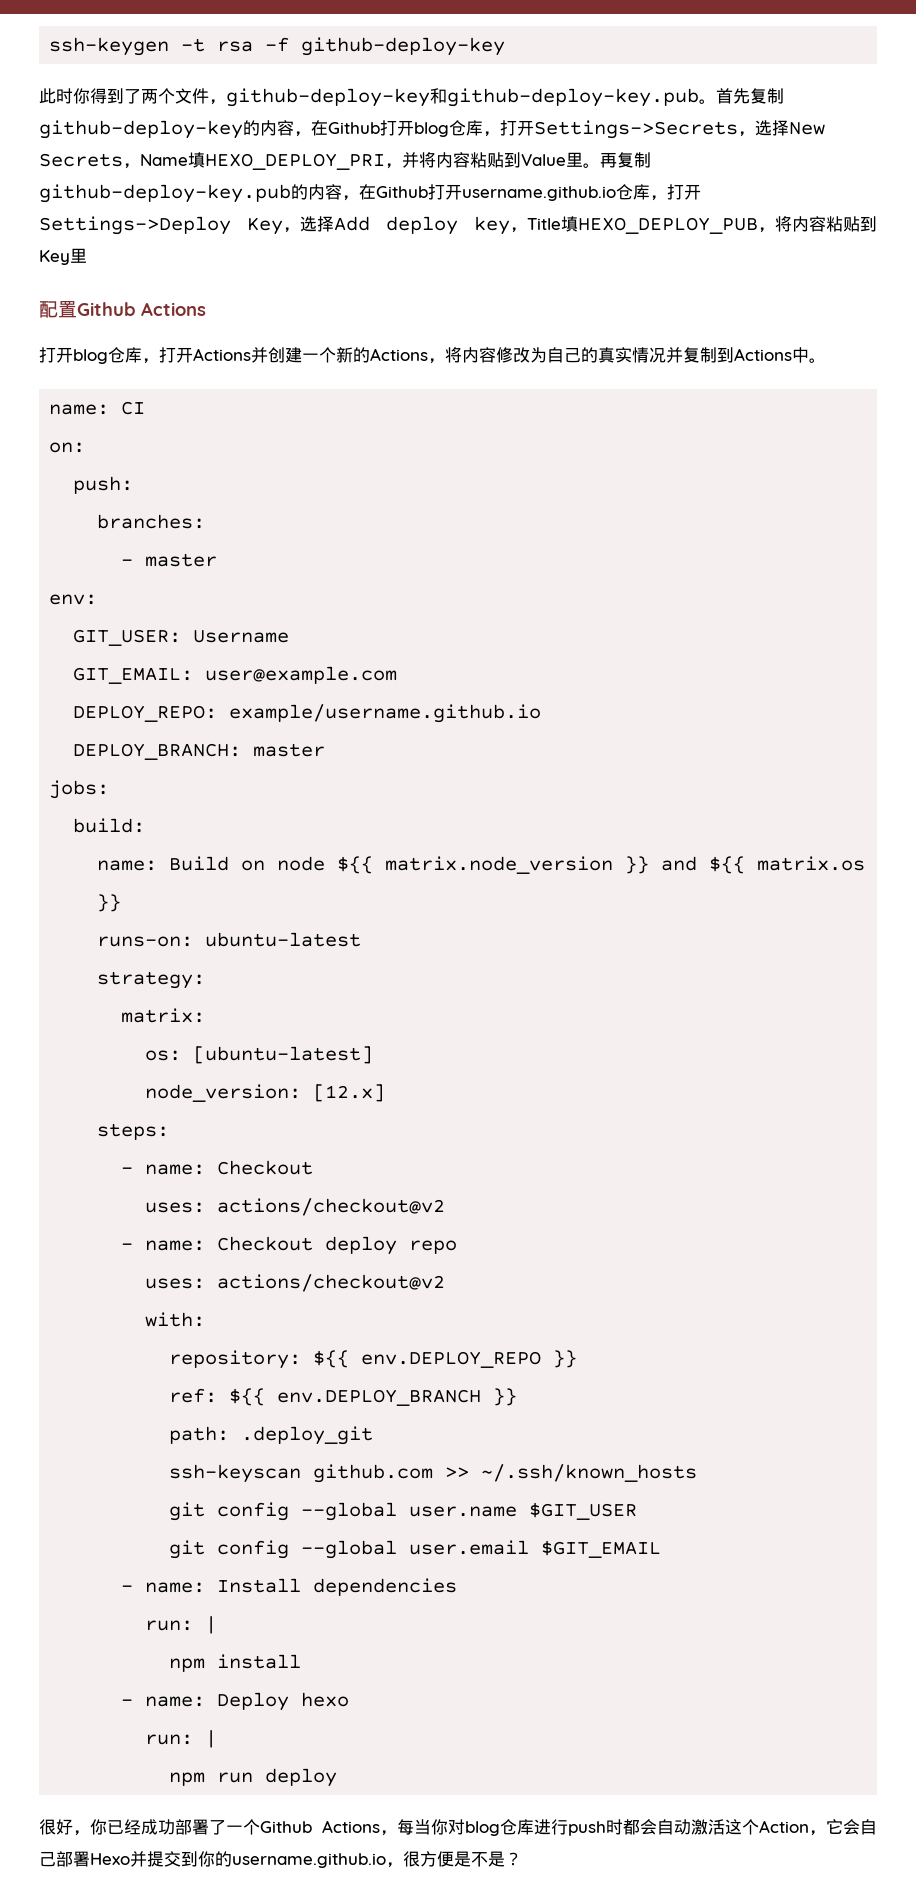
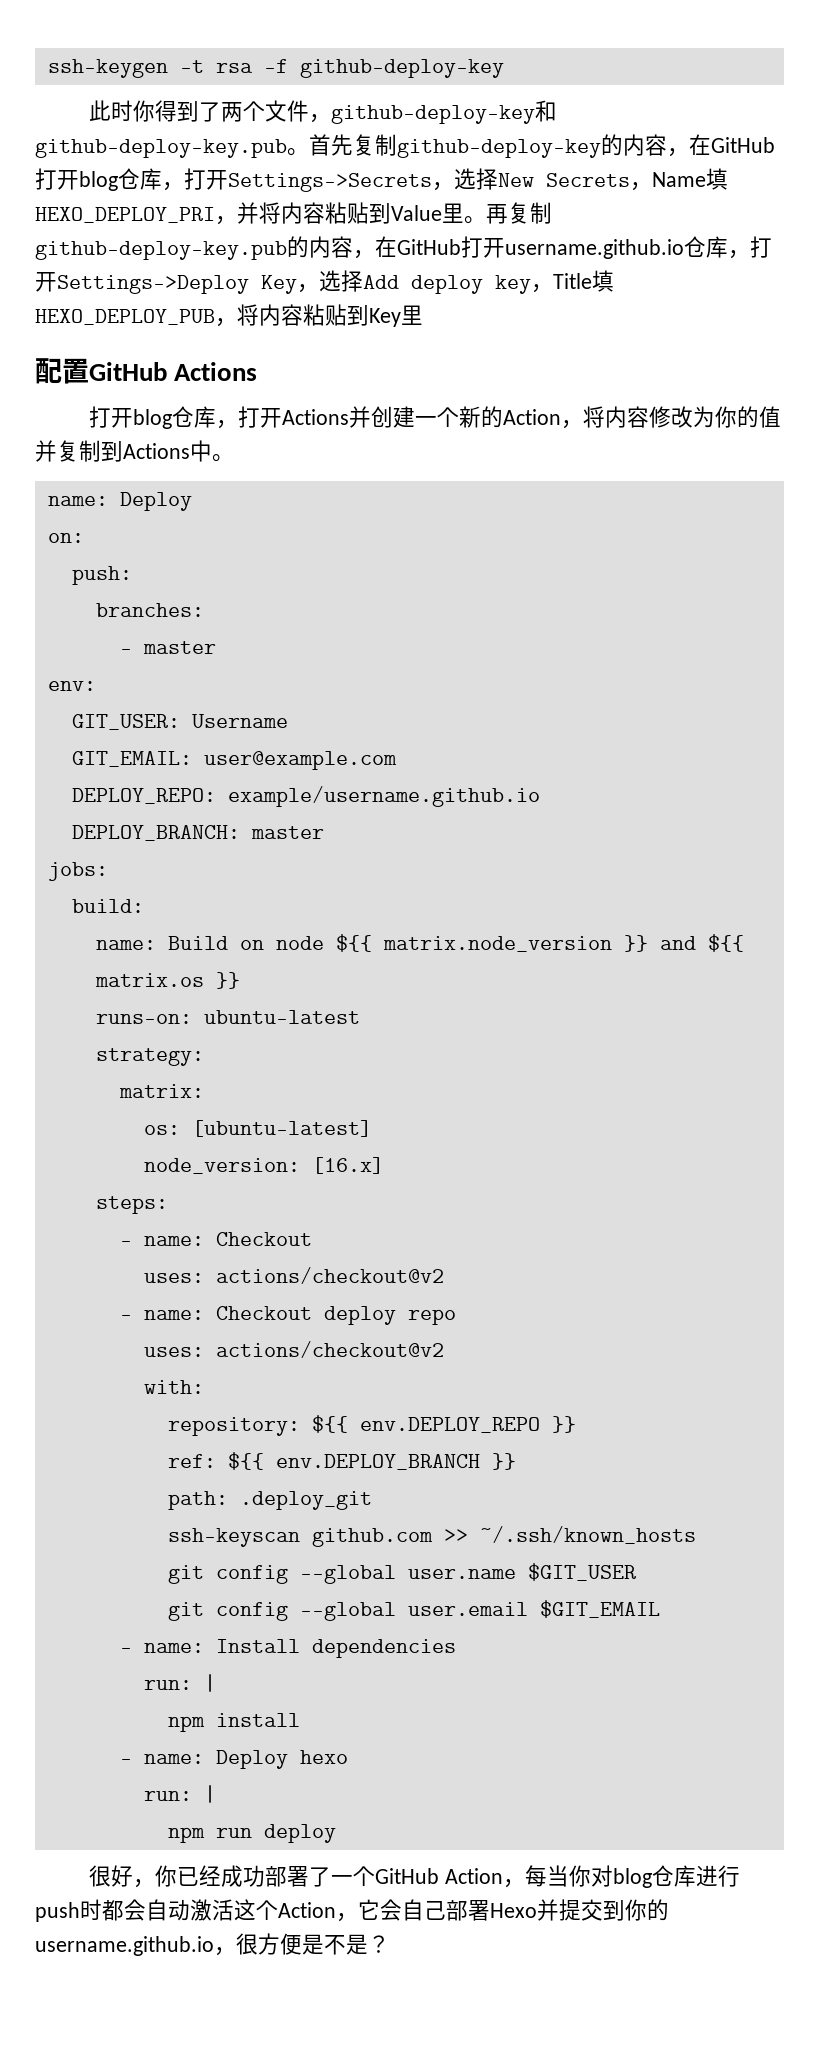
- 首先复制github-deploy-key的内容，在Github打开blog仓库，打开Settings->Secrets，选择New Secrets，Name填HEXO_DEPLOY_PRI，并将内容粘贴到Value里。
+ 首先复制github-deploy-key的内容，在GitHub打开blog仓库，打开Settings->Secrets，选择New Secrets，Name填HEXO_DEPLOY_PRI，并将内容粘贴到Value里。
- 再复制github-deploy-key.pub的内容，在Github打开username.github.io仓库，打开Settings->Deploy Key，选择Add deploy key，Title填HEXO_DEPLOY_PUB，将内容粘贴到Key里
+ 再复制github-deploy-key.pub的内容，在GitHub打开username.github.io仓库，打开Settings->Deploy Key，选择Add deploy key，Title填HEXO_DEPLOY_PUB，将内容粘贴到Key里
- 配置Github Actions
+ 配置GitHub Actions
- 打开blog仓库，打开Actions并创建一个新的Actions，将内容修改为自己的真实情况并复制到Actions中。
- name: CI
+ 打开blog仓库，打开Actions并创建一个新的Action，将内容修改为你的值并复制到Actions中。
+ name: Deploy
- node_version: [12.x]
+ node_version: [16.x]
- 很好，你已经成功部署了一个Github Actions，每当你对blog仓库进行push时都会自动激活这个Action，它会自己部署Hexo并提交到你的username.github.io，很方便是不是？
+ 很好，你已经成功部署了一个GitHub Action，每当你对blog仓库进行push时都会自动激活这个Action，它会自己部署Hexo并提交到你的username.github.io，很方便是不是？

